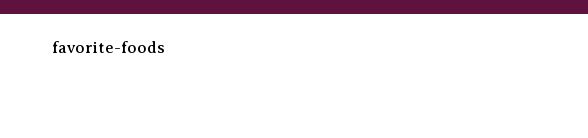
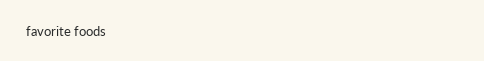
- favorite-foods
+ favorite foods

